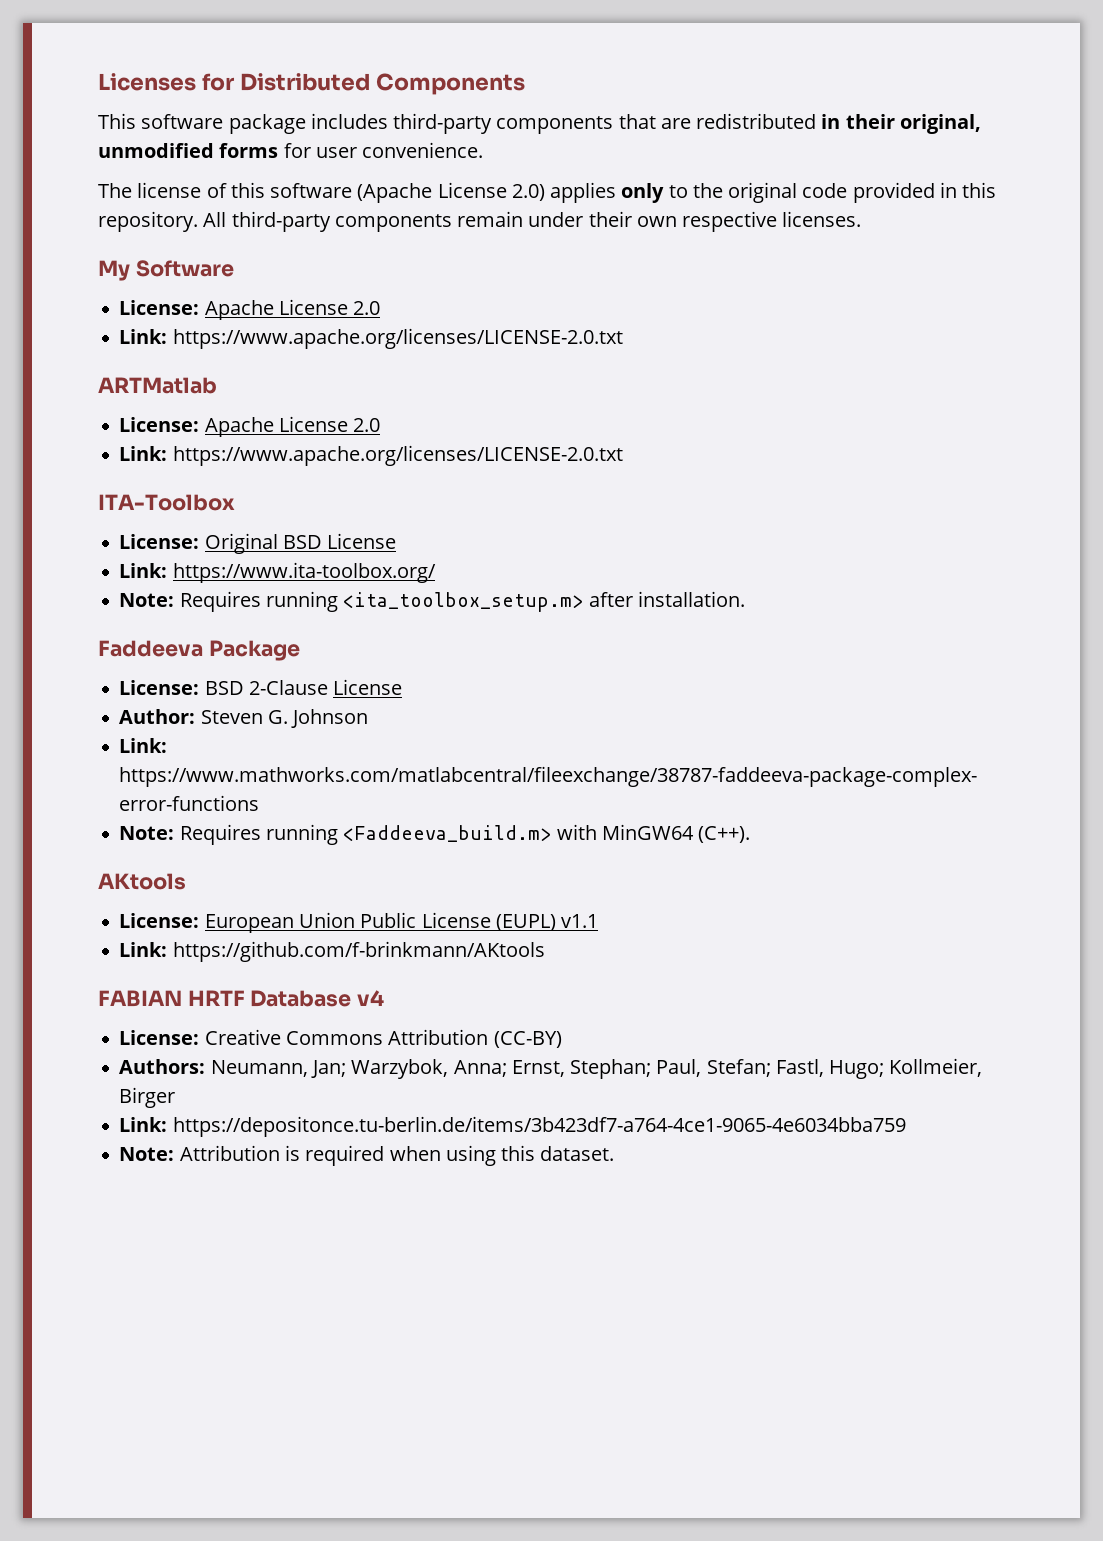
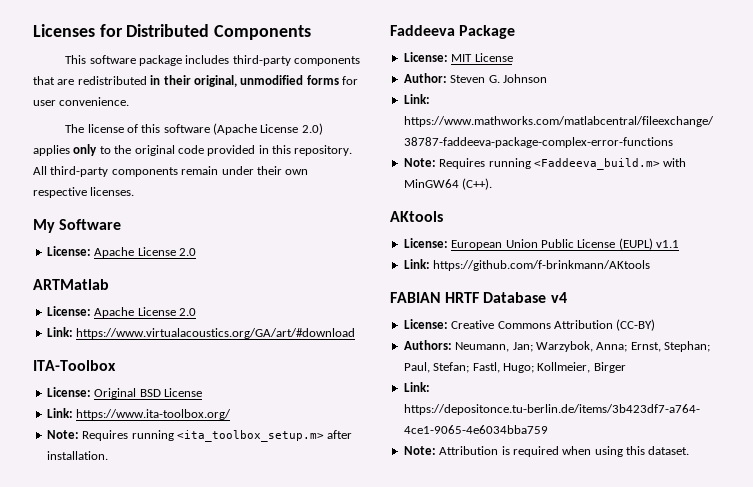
  My Software
  License: Apache License 2.0
- Link: https://www.apache.org/licenses/LICENSE-2.0.txt
  ARTMatlab
  License: Apache License 2.0
- Link: https://www.apache.org/licenses/LICENSE-2.0.txt
+ Link: https://www.virtualacoustics.org/GA/art/#download
- License: BSD 2-Clause License
+ License: MIT License

